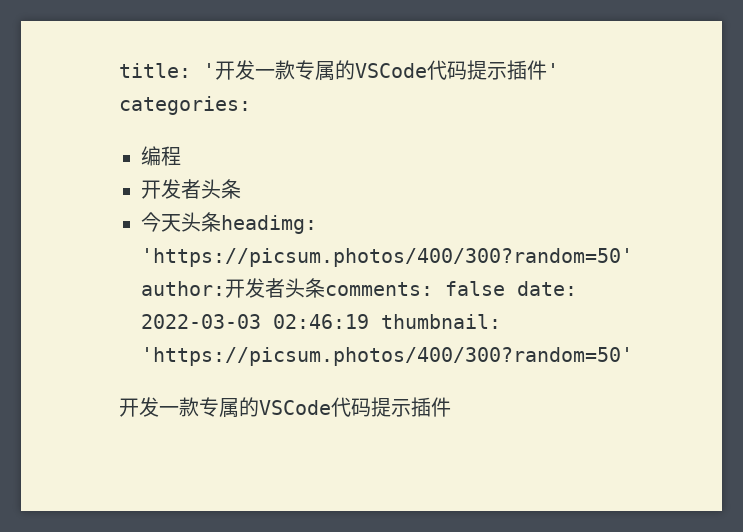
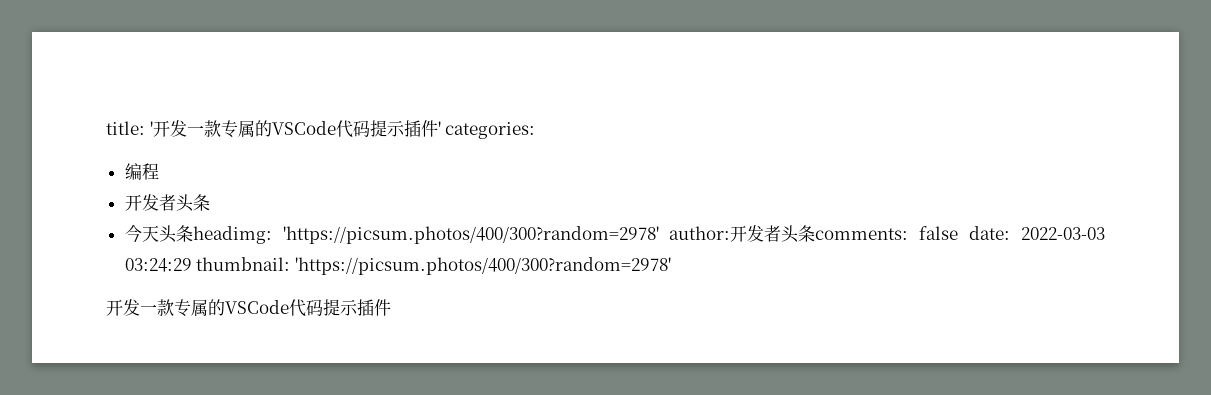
- 今天头条headimg: 'https://picsum.photos/400/300?random=50' author:开发者头条comments: false date: 2022-03-03 02:46:19 thumbnail: 'https://picsum.photos/400/300?random=50'
+ 今天头条headimg: 'https://picsum.photos/400/300?random=2978' author:开发者头条comments: false date: 2022-03-03 03:24:29 thumbnail: 'https://picsum.photos/400/300?random=2978'

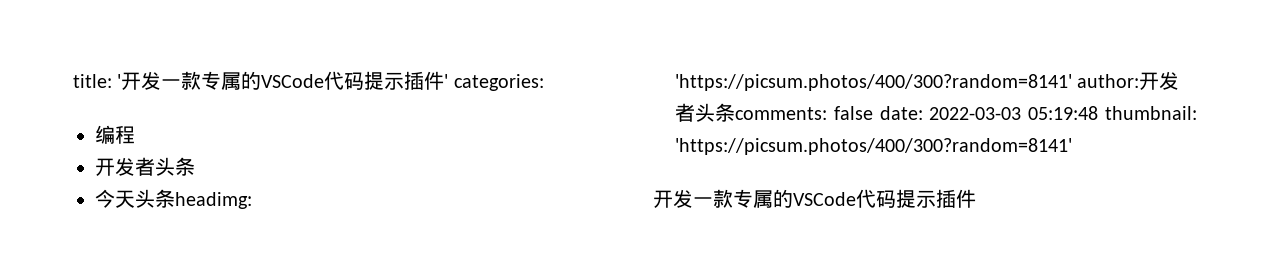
- 今天头条headimg: 'https://picsum.photos/400/300?random=2978' author:开发者头条comments: false date: 2022-03-03 03:24:29 thumbnail: 'https://picsum.photos/400/300?random=2978'
+ 今天头条headimg: 'https://picsum.photos/400/300?random=8141' author:开发者头条comments: false date: 2022-03-03 05:19:48 thumbnail: 'https://picsum.photos/400/300?random=8141'

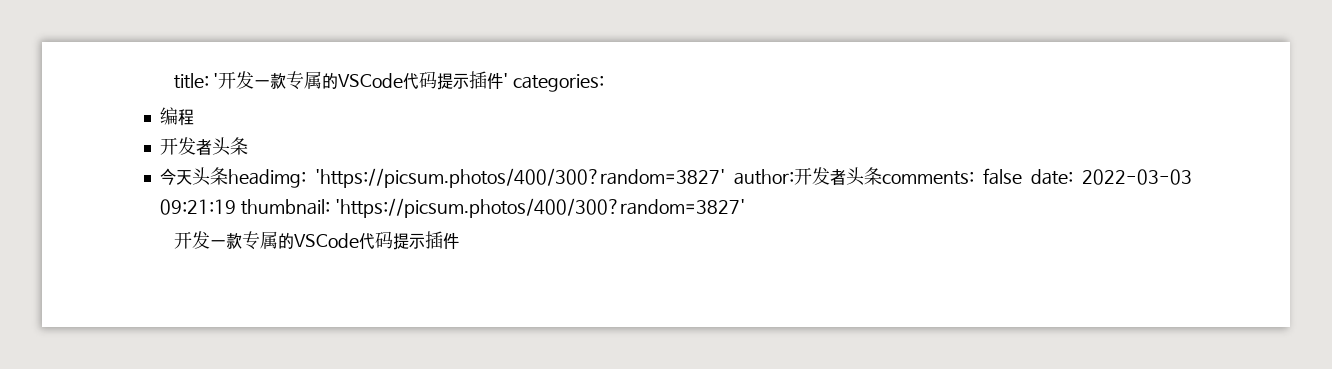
- 今天头条headimg: 'https://picsum.photos/400/300?random=8141' author:开发者头条comments: false date: 2022-03-03 05:19:48 thumbnail: 'https://picsum.photos/400/300?random=8141'
+ 今天头条headimg: 'https://picsum.photos/400/300?random=3827' author:开发者头条comments: false date: 2022-03-03 09:21:19 thumbnail: 'https://picsum.photos/400/300?random=3827'

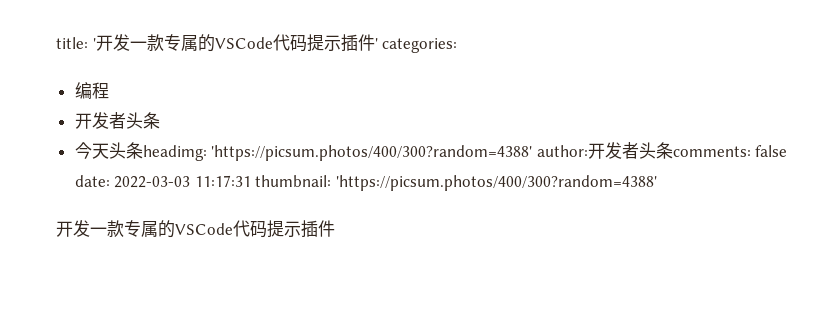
- 今天头条headimg: 'https://picsum.photos/400/300?random=3827' author:开发者头条comments: false date: 2022-03-03 09:21:19 thumbnail: 'https://picsum.photos/400/300?random=3827'
+ 今天头条headimg: 'https://picsum.photos/400/300?random=4388' author:开发者头条comments: false date: 2022-03-03 11:17:31 thumbnail: 'https://picsum.photos/400/300?random=4388'

